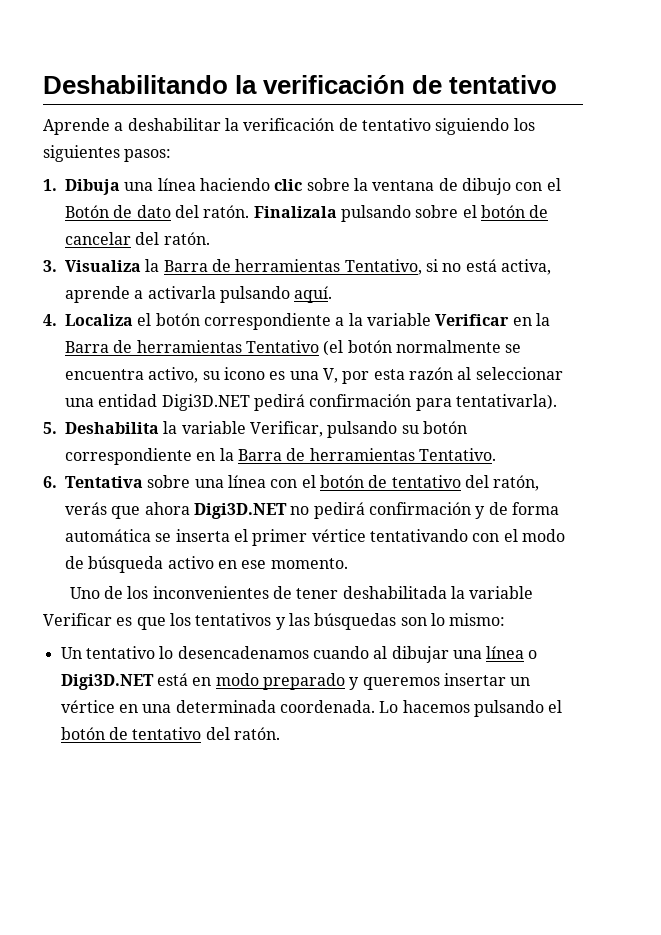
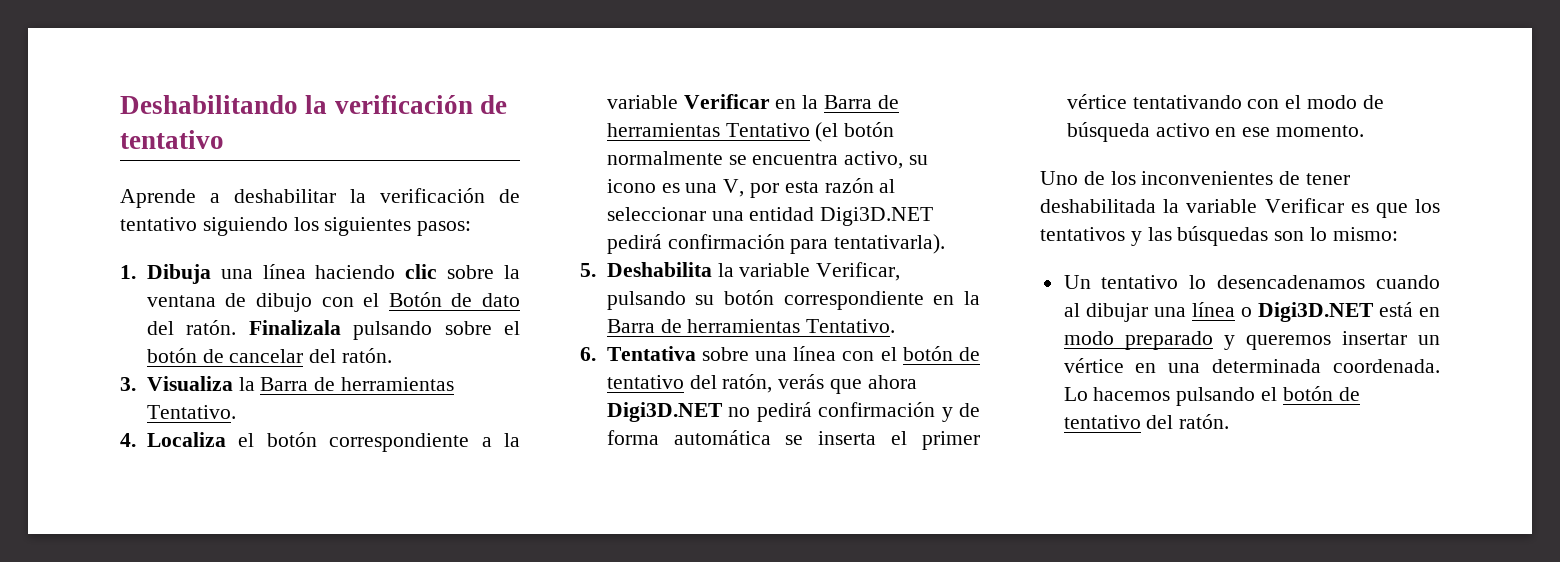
- 3. Visualiza la Barra de herramientas Tentativo, si no está activa, aprende a activarla pulsando aquí.
+ 3. Visualiza la Barra de herramientas Tentativo.

